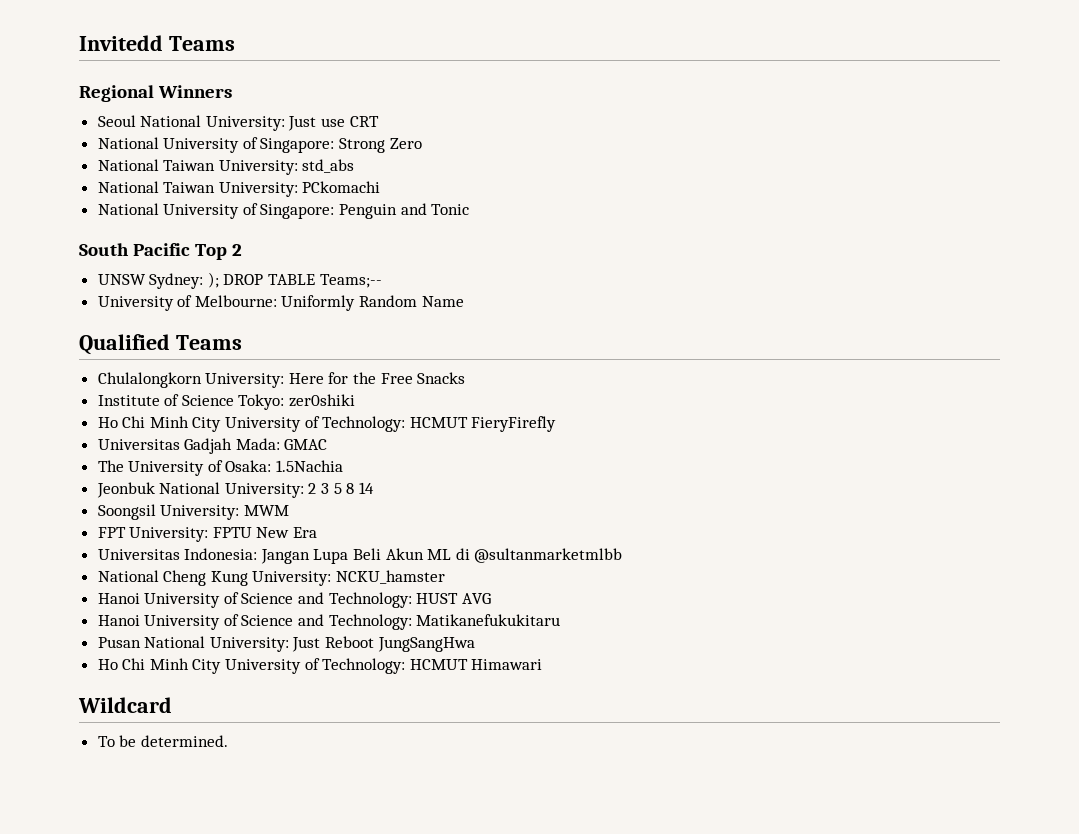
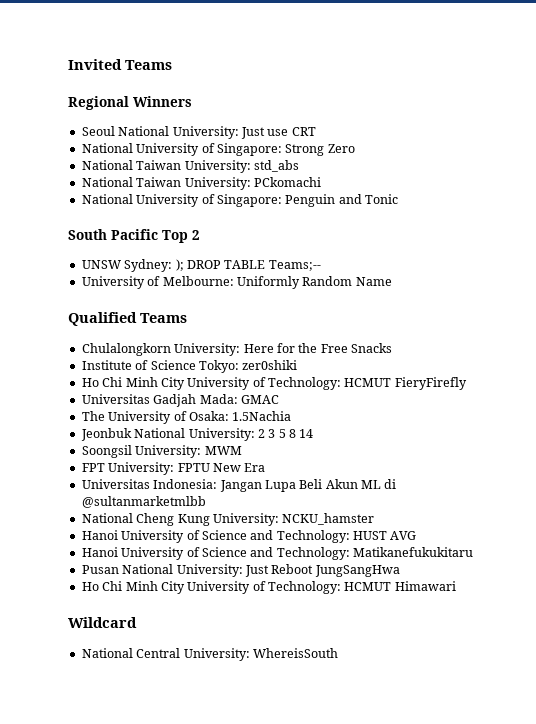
- Invitedd Teams
+ Invited Teams
- To be determined.
+ National Central University: WhereisSouth

